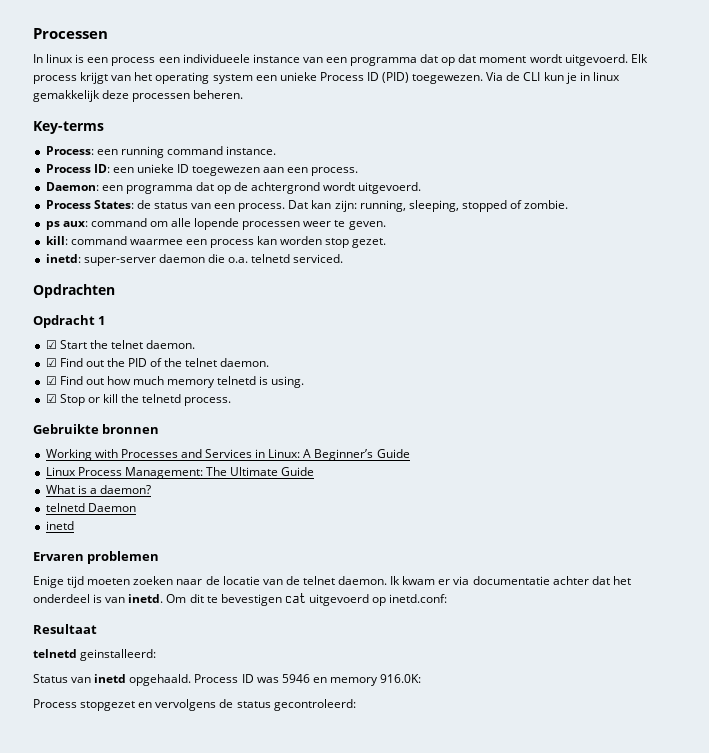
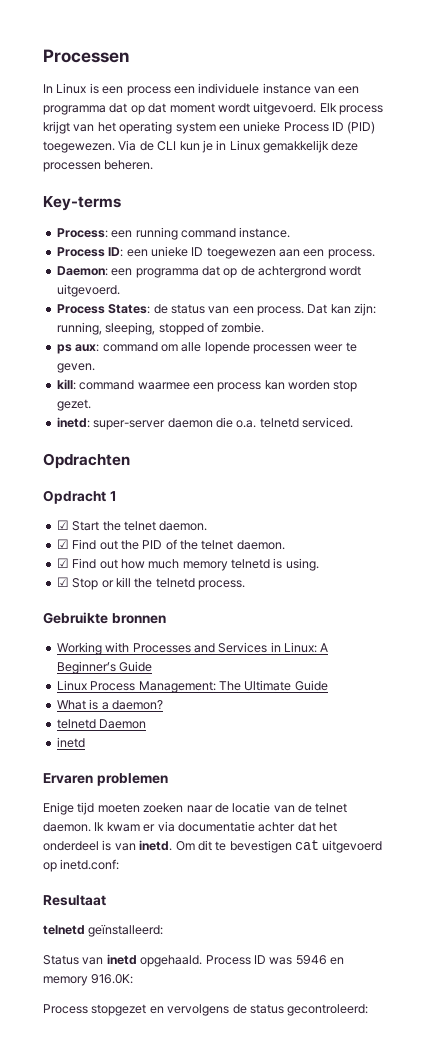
- In linux is een process een individueele instance van een programma dat op dat moment wordt uitgevoerd.
+ In Linux is een process een individuele instance van een programma dat op dat moment wordt uitgevoerd.
- Via de CLI kun je in linux gemakkelijk deze processen beheren.
+ Via de CLI kun je in Linux gemakkelijk deze processen beheren.
- telnetd geinstalleerd:
+ telnetd geïnstalleerd:

